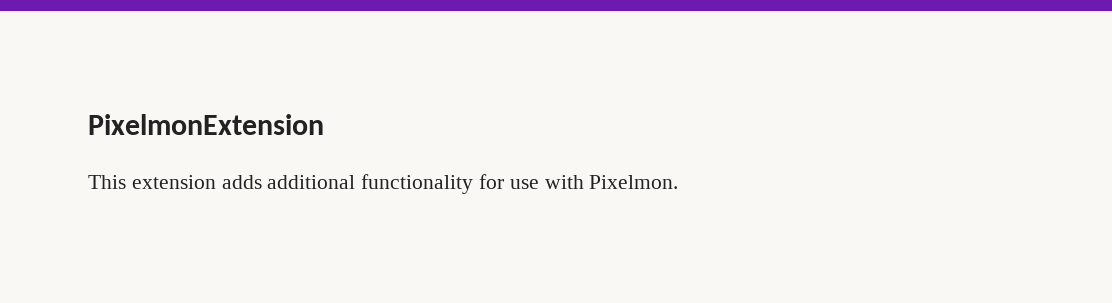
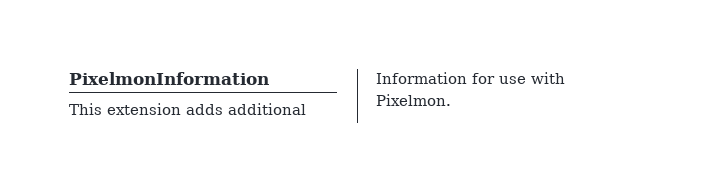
- PixelmonExtension
+ PixelmonInformation
- This extension adds additional functionality for use with Pixelmon.
+ This extension adds additional Information for use with Pixelmon.

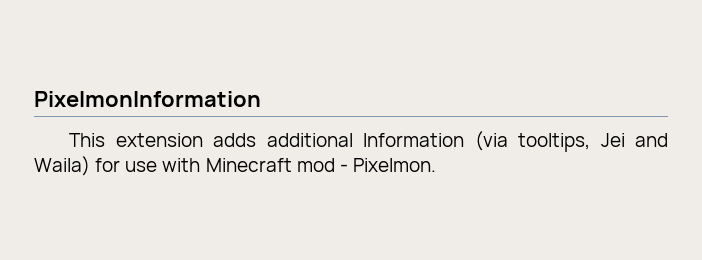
- This extension adds additional Information for use with Pixelmon.
+ This extension adds additional Information (via tooltips, Jei and Waila) for use with Minecraft mod - Pixelmon.

